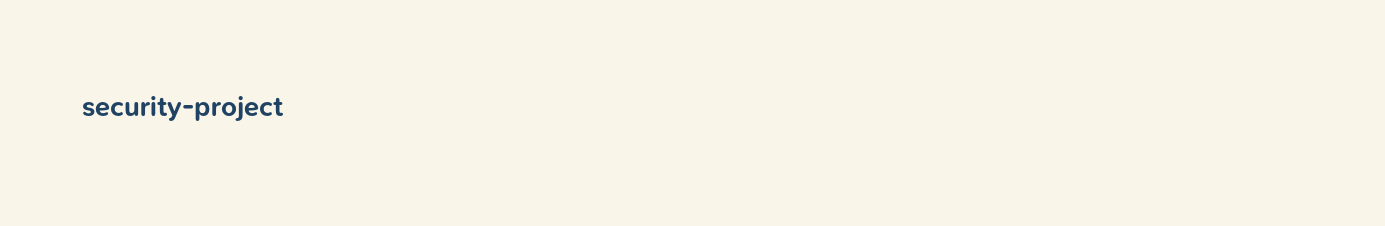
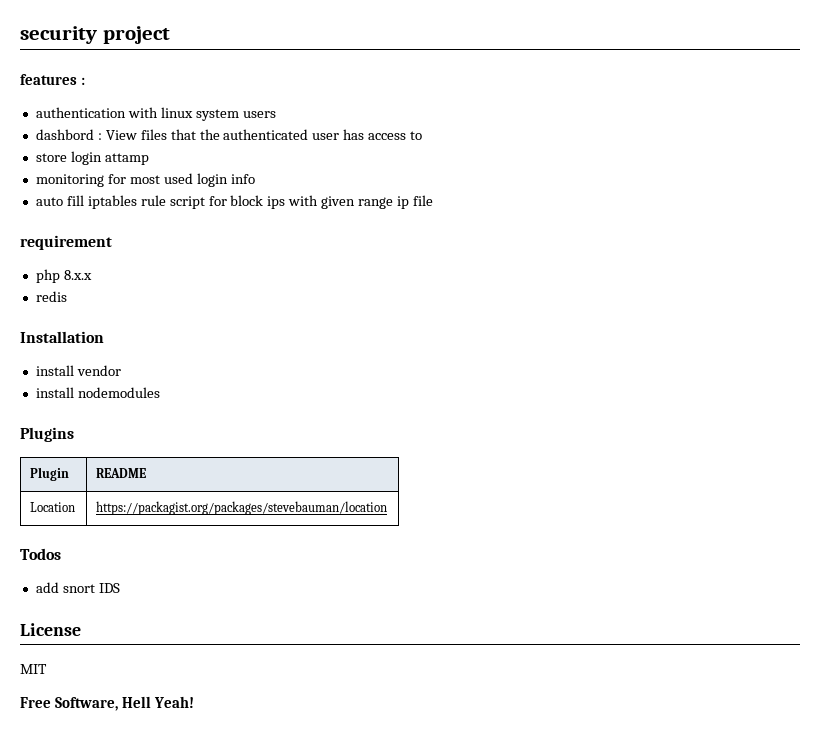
- security-project
+ security project
+ features :
+ authentication with linux system users
+ dashbord : View files that the authenticated user has access to
+ store login attamp
+ monitoring for most used login info
+ auto fill iptables rule script for block ips with given range ip file
+ requirement
+ php 8.x.x
+ redis
+ Installation
+ install vendor
+ install nodemodules
+ Plugins
+ Plugin | README
+ Location | https://packagist.org/packages/stevebauman/location
+ Todos
+ add snort IDS
+ License
+ MIT
+ Free Software, Hell Yeah!

